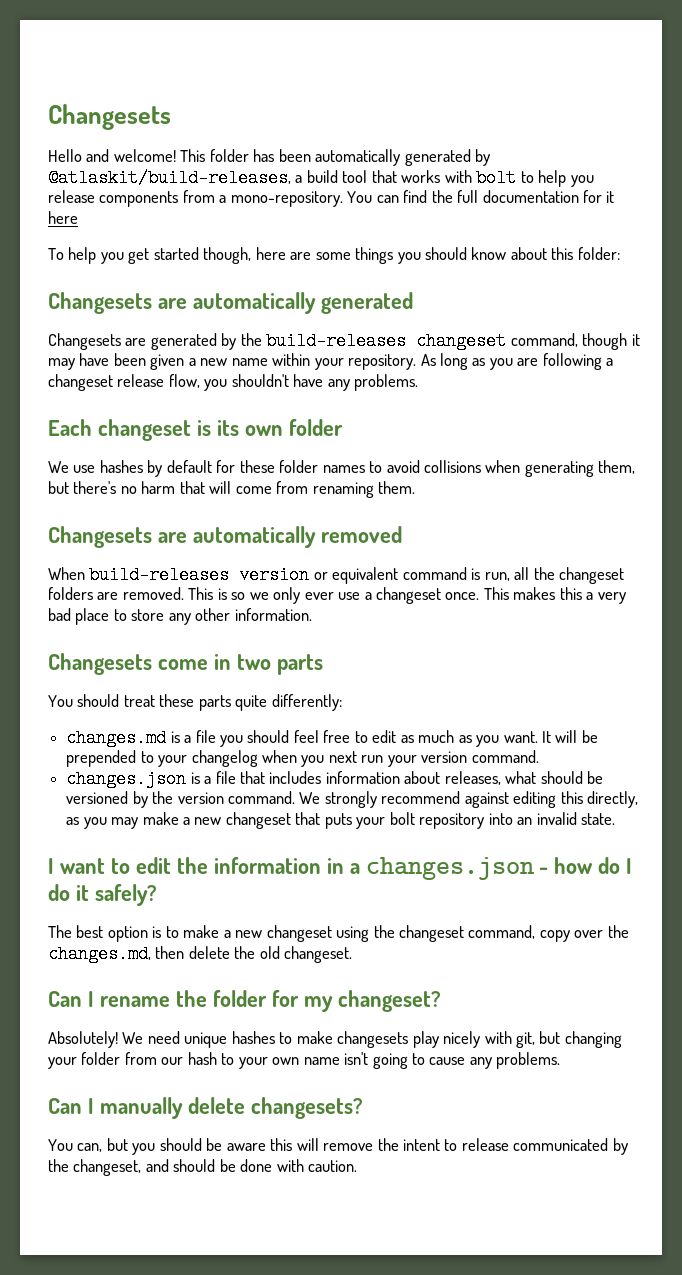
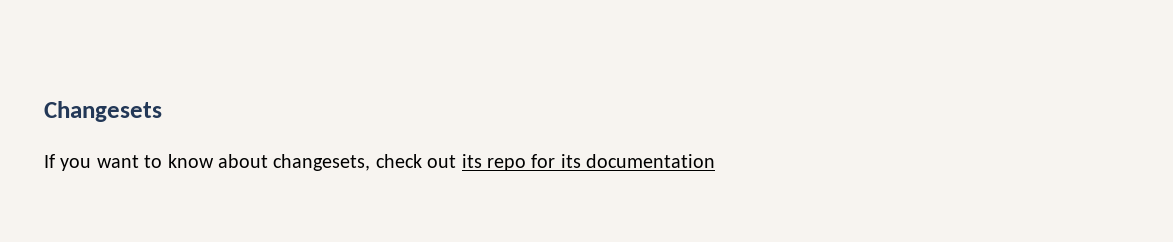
- Hello and welcome! This folder has been automatically generated by @atlaskit/build-releases, a build tool that works with bolt to help you release components from a mono-repository. You can find the full documentation for it here
- To help you get started though, here are some things you should know about this folder:
- Changesets are automatically generated
- Changesets are generated by the build-releases changeset command, though it may have been given a new name within your repository. As long as you are following a changeset release flow, you shouldn't have any problems.
- Each changeset is its own folder
- We use hashes by default for these folder names to avoid collisions when generating them, but there's no harm that will come from renaming them.
- Changesets are automatically removed
- When build-releases version or equivalent command is run, all the changeset folders are removed. This is so we only ever use a changeset once. This makes this a very bad place to store any other information.
- Changesets come in two parts
- You should treat these parts quite differently:
- changes.md is a file you should feel free to edit as much as you want. It will be prepended to your changelog when you next run your version command.
- changes.json is a file that includes information about releases, what should be versioned by the version command. We strongly recommend against editing this directly, as you may make a new changeset that puts your bolt repository into an invalid state.
- I want to edit the information in a changes.json - how do I do it safely?
- The best option is to make a new changeset using the changeset command, copy over the changes.md, then delete the old changeset.
- Can I rename the folder for my changeset?
- Absolutely! We need unique hashes to make changesets play nicely with git, but changing your folder from our hash to your own name isn't going to cause any problems.
- Can I manually delete changesets?
- You can, but you should be aware this will remove the intent to release communicated by the changeset, and should be done with caution.
+ If you want to know about changesets, check out its repo for its documentation

